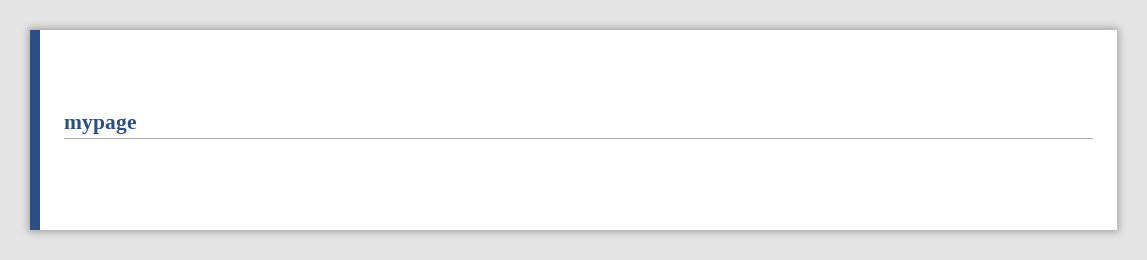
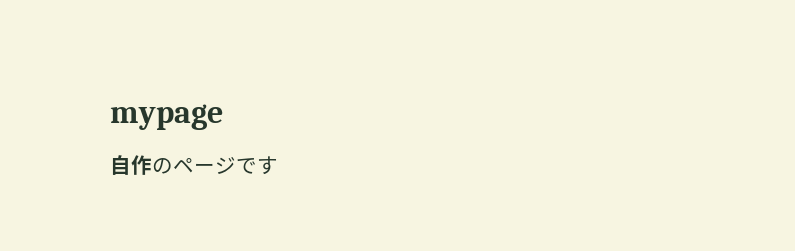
+ 自作のページです

